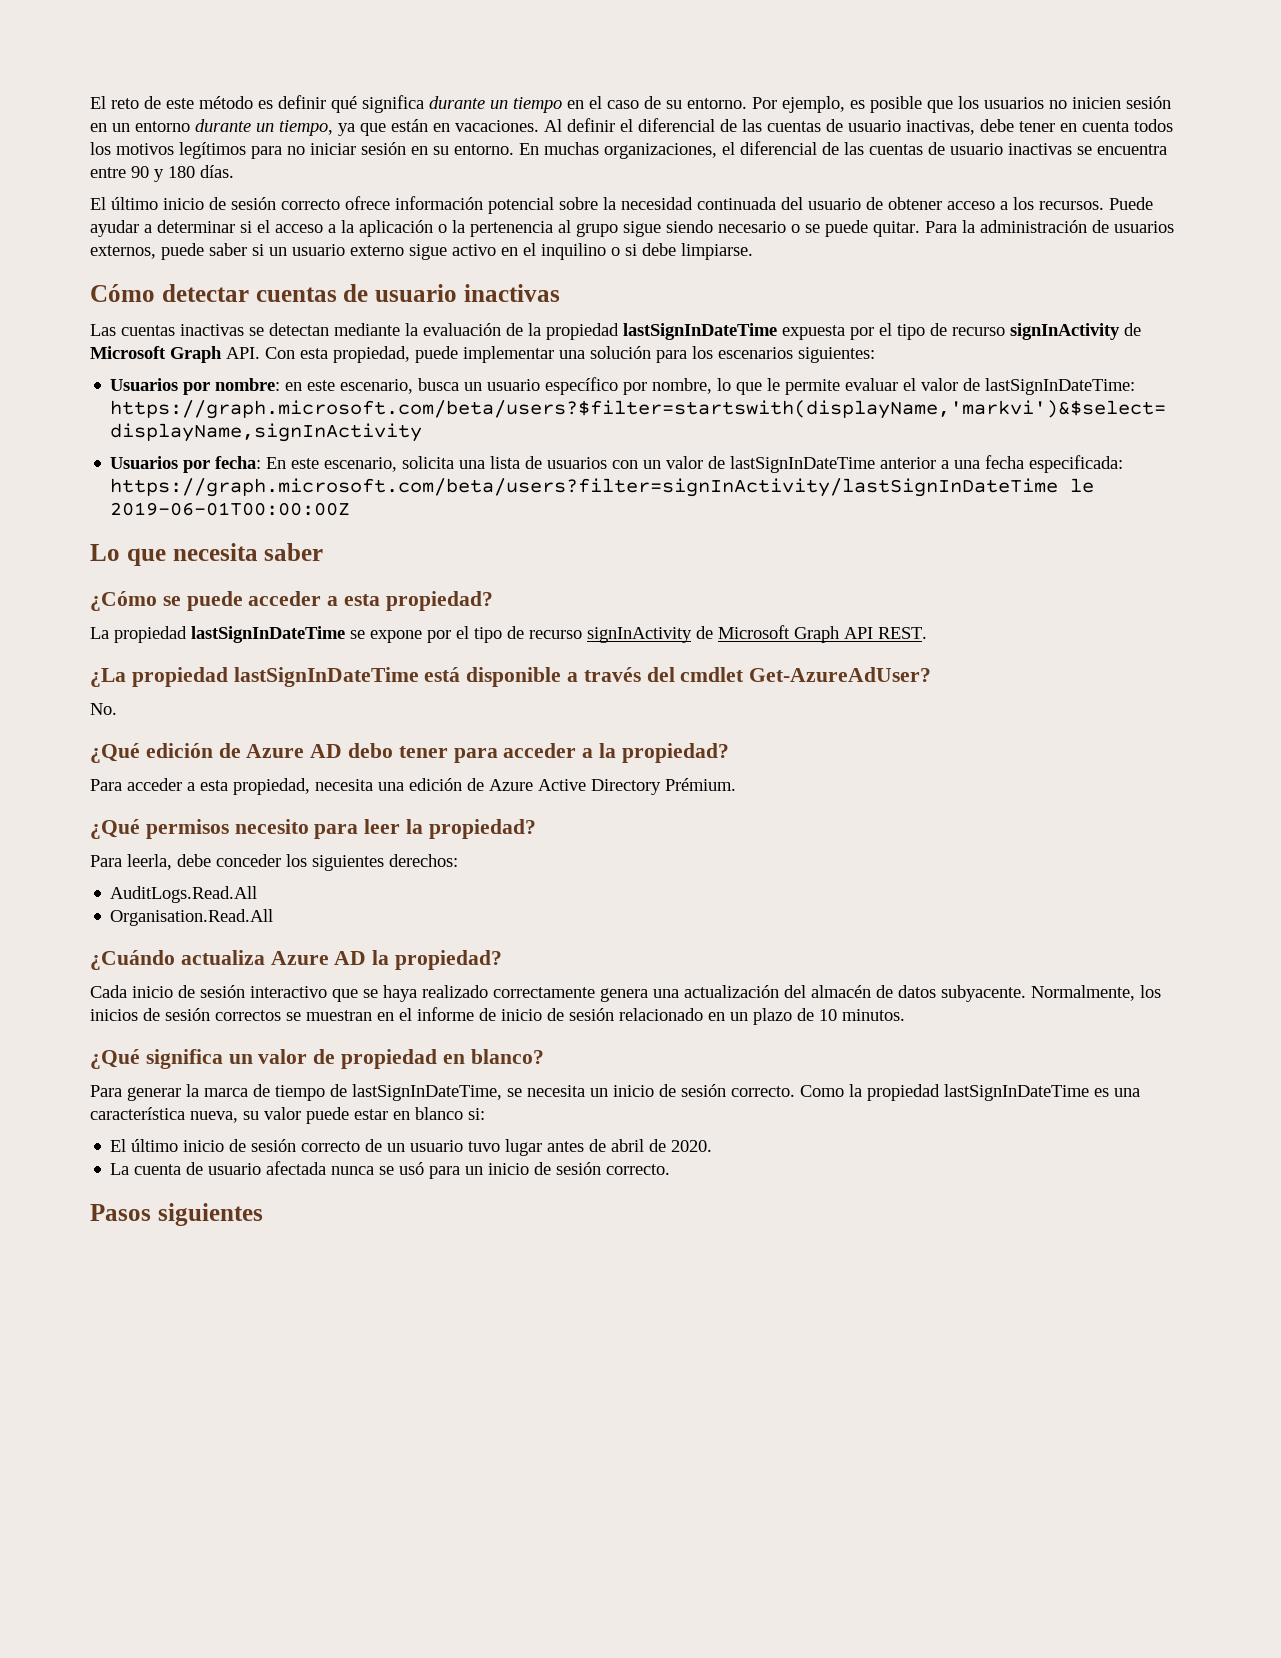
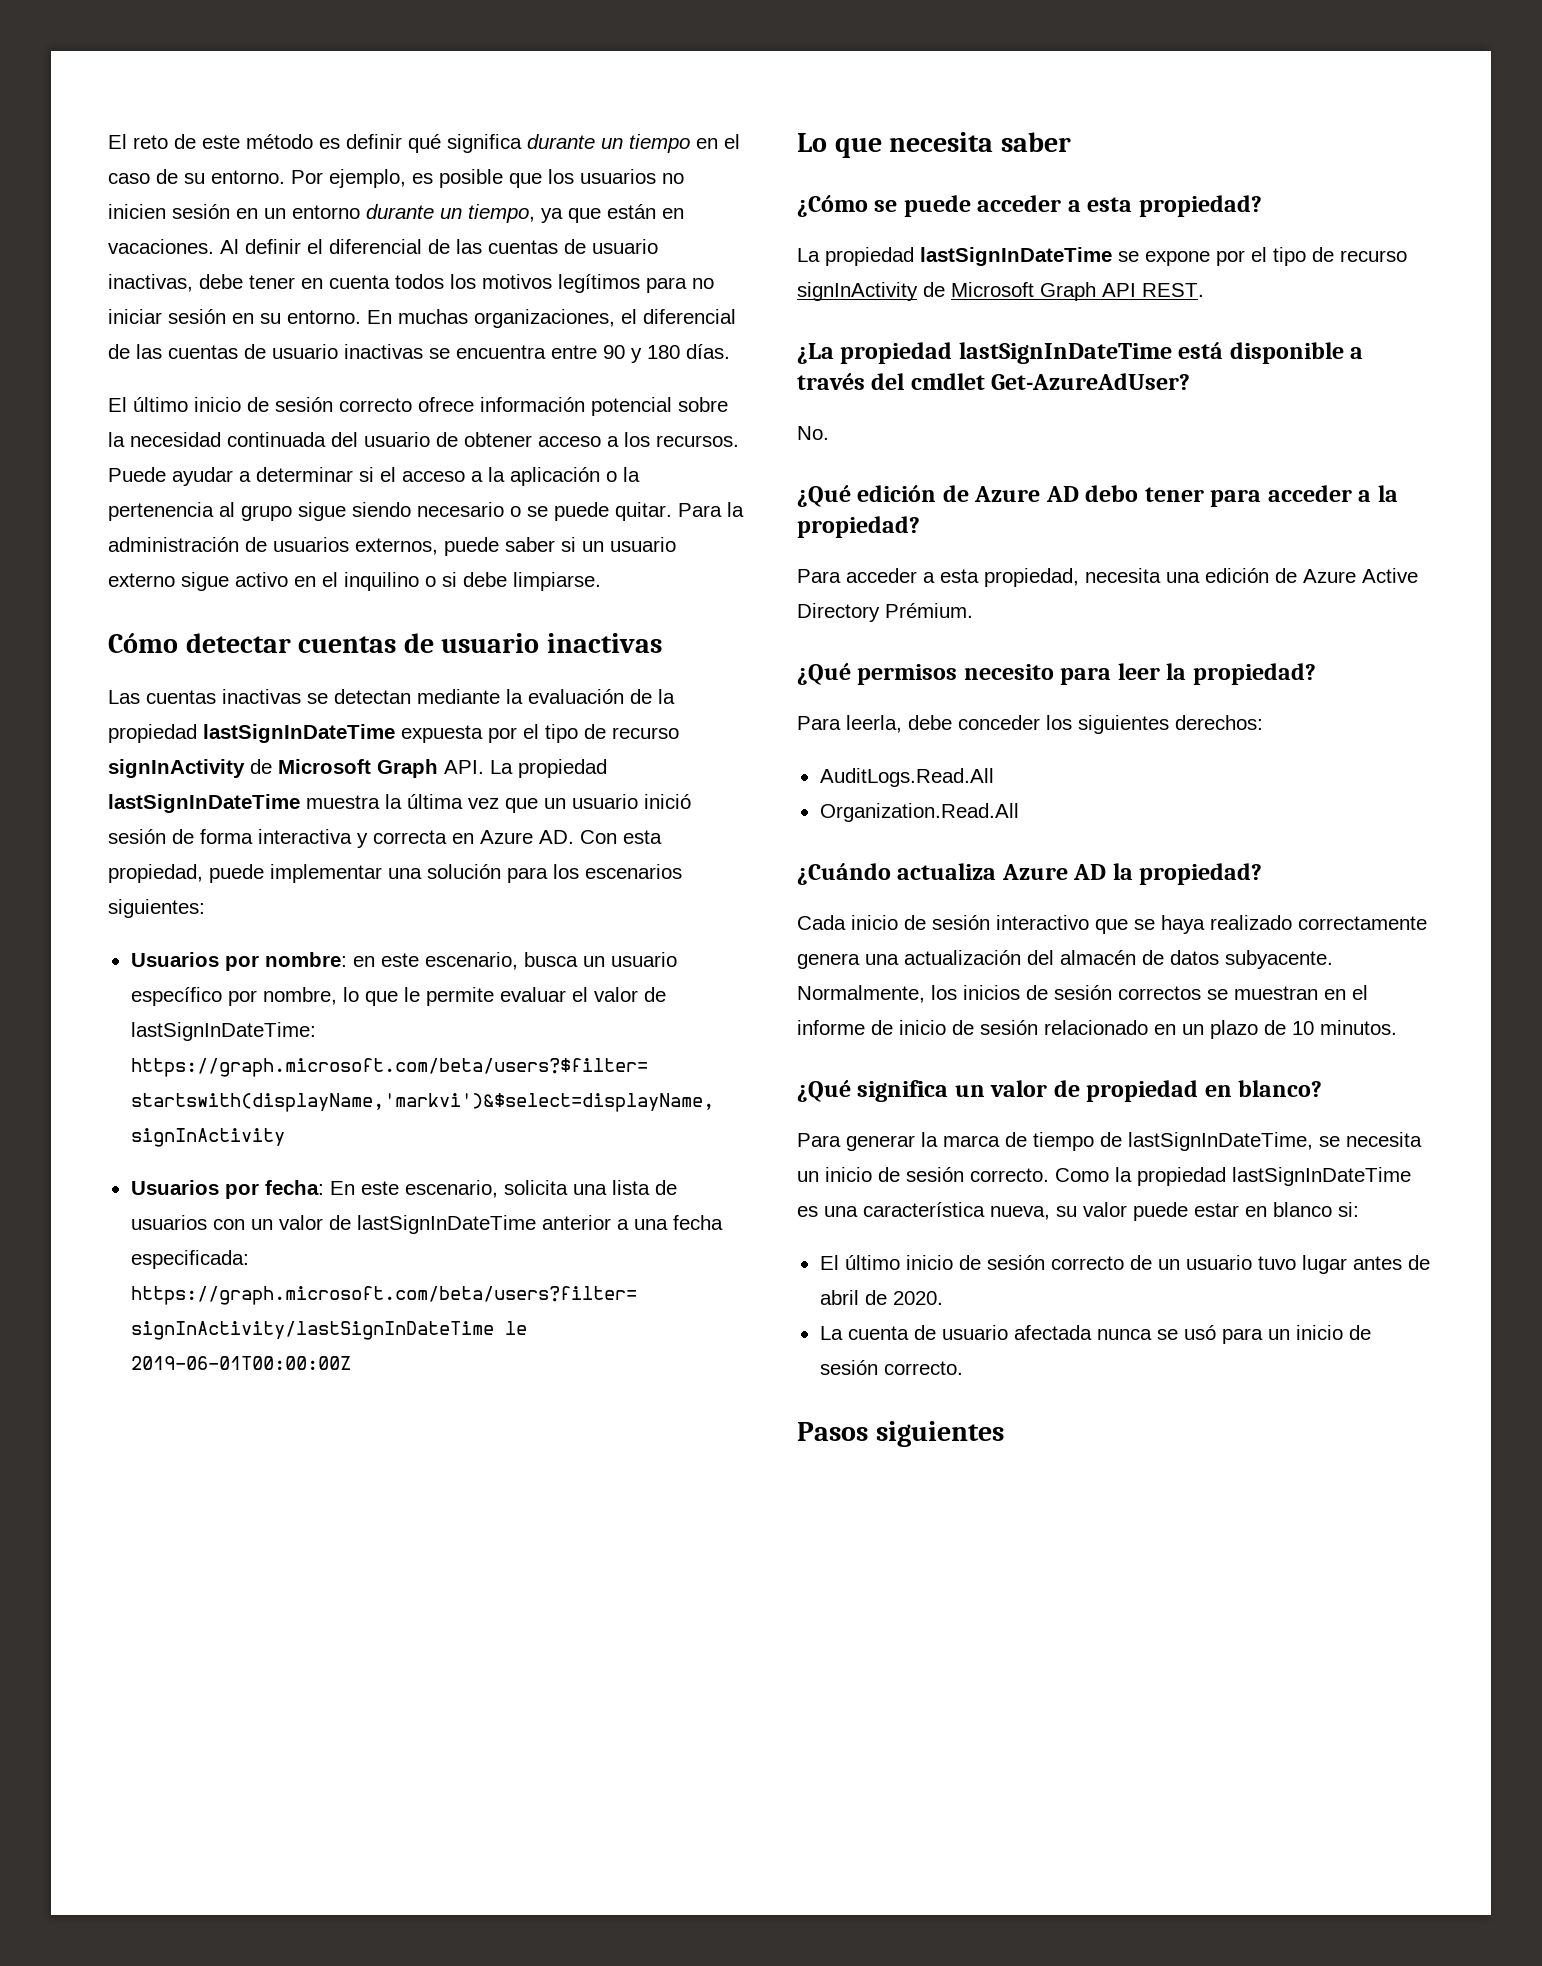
- Las cuentas inactivas se detectan mediante la evaluación de la propiedad lastSignInDateTime expuesta por el tipo de recurso signInActivity de Microsoft Graph API. Con esta propiedad, puede implementar una solución para los escenarios siguientes:
+ Las cuentas inactivas se detectan mediante la evaluación de la propiedad lastSignInDateTime expuesta por el tipo de recurso signInActivity de Microsoft Graph API. La propiedad lastSignInDateTime muestra la última vez que un usuario inició sesión de forma interactiva y correcta en Azure AD. Con esta propiedad, puede implementar una solución para los escenarios siguientes:
- Organisation.Read.All
+ Organization.Read.All

